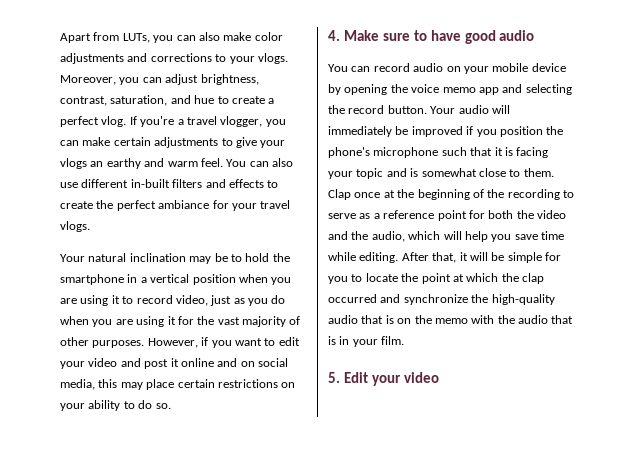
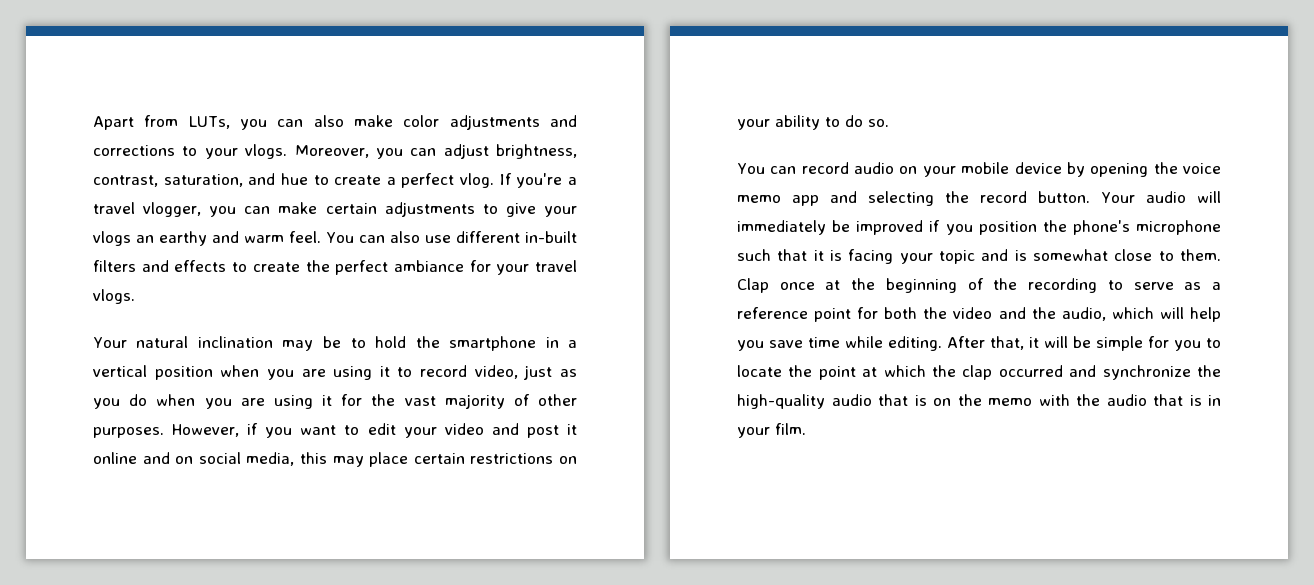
- 4. Make sure to have good audio
- 5. Edit your video

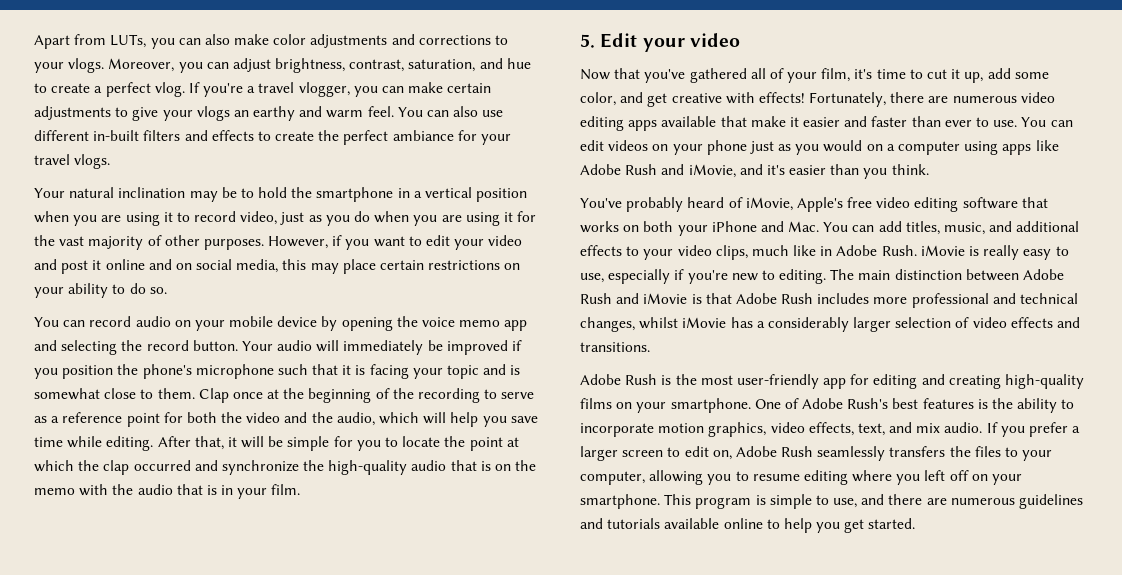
+ 5. Edit your video
+ Now that you've gathered all of your film, it's time to cut it up, add some color, and get creative with effects! Fortunately, there are numerous video editing apps available that make it easier and faster than ever to use. You can edit videos on your phone just as you would on a computer using apps like Adobe Rush and iMovie, and it's easier than you think.
+ You've probably heard of iMovie, Apple's free video editing software that works on both your iPhone and Mac. You can add titles, music, and additional effects to your video clips, much like in Adobe Rush. iMovie is really easy to use, especially if you're new to editing. The main distinction between Adobe Rush and iMovie is that Adobe Rush includes more professional and technical changes, whilst iMovie has a considerably larger selection of video effects and transitions.
+ Adobe Rush is the most user-friendly app for editing and creating high-quality films on your smartphone. One of Adobe Rush's best features is the ability to incorporate motion graphics, video effects, text, and mix audio. If you prefer a larger screen to edit on, Adobe Rush seamlessly transfers the files to your computer, allowing you to resume editing where you left off on your smartphone. This program is simple to use, and there are numerous guidelines and tutorials available online to help you get started.

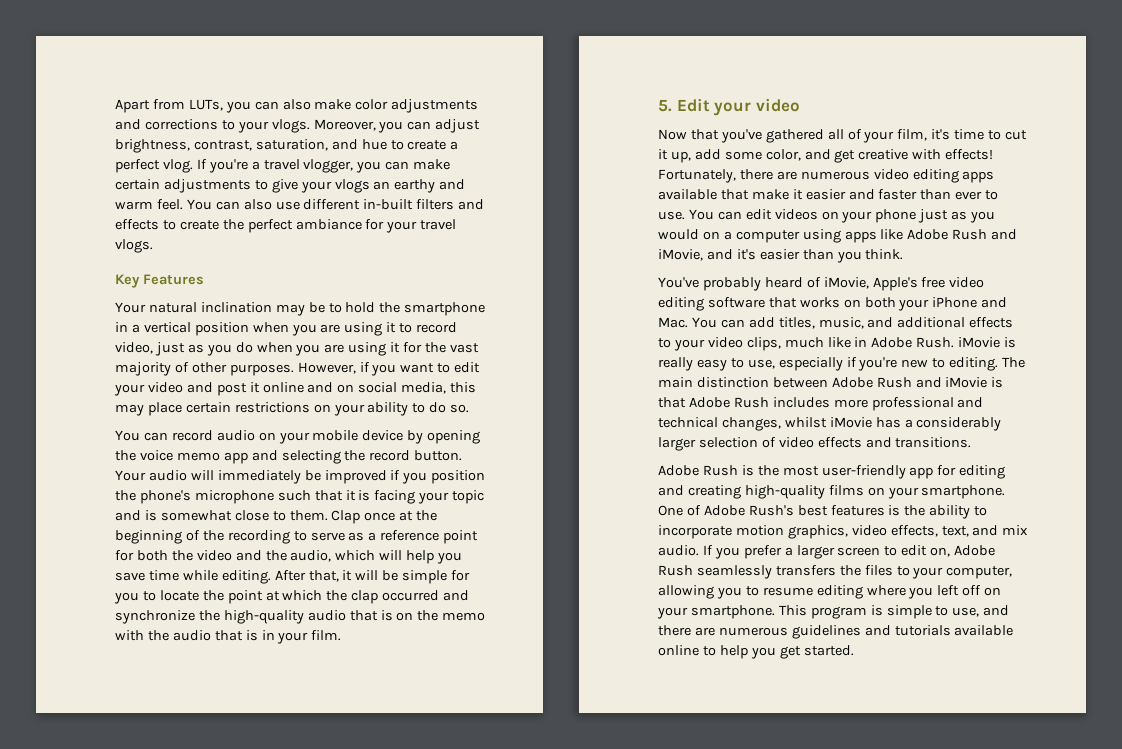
+ Key Features

